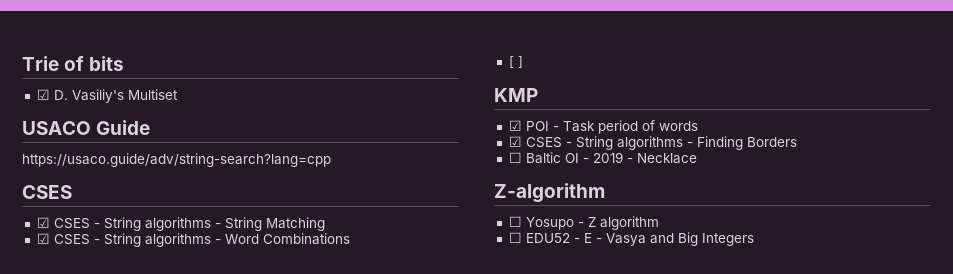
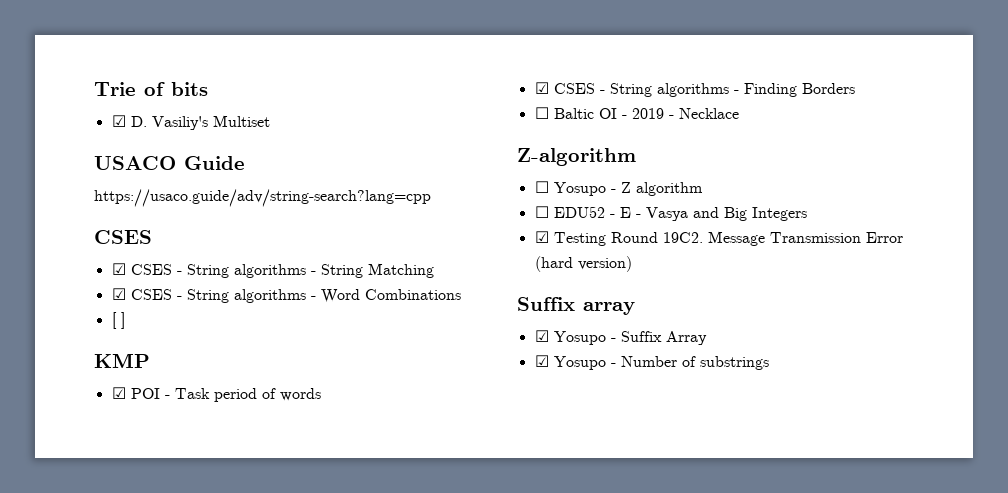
+ ☑ Testing Round 19C2. Message Transmission Error (hard version)
+ Suffix array
+ ☑ Yosupo - Suffix Array
+ ☑ Yosupo - Number of substrings

